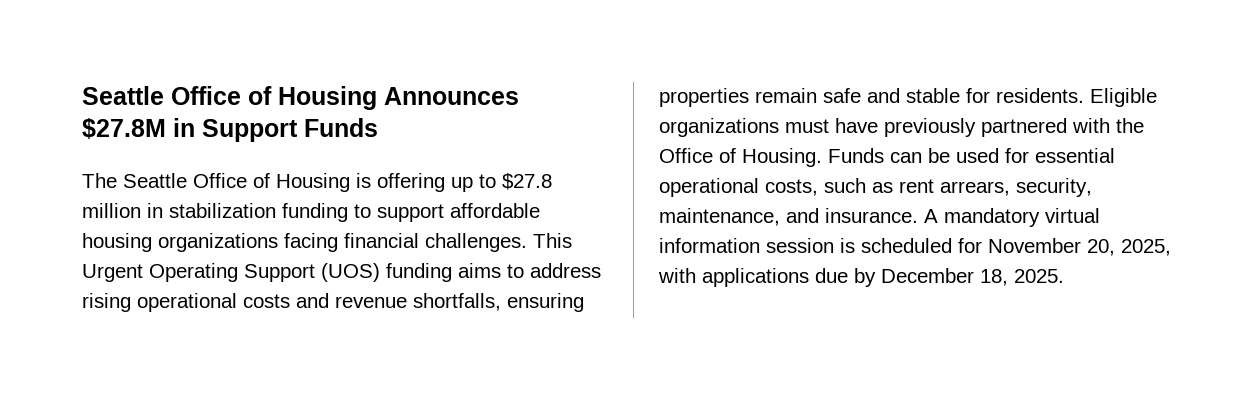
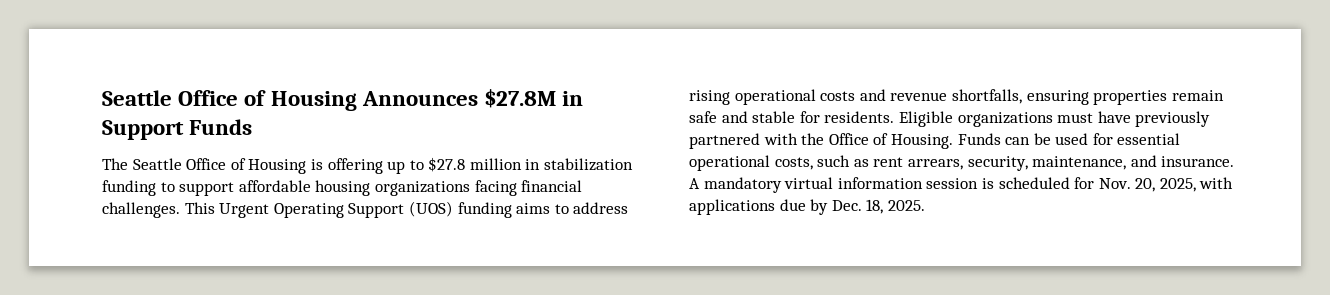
- A mandatory virtual information session is scheduled for November 20, 2025, with applications due by December 18, 2025.
+ A mandatory virtual information session is scheduled for Nov. 20, 2025, with applications due by Dec. 18, 2025.

